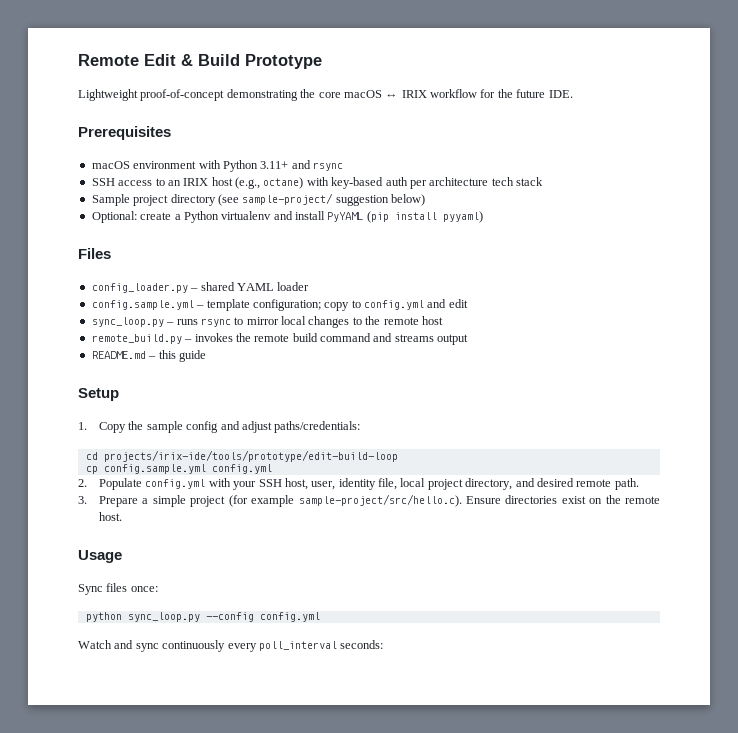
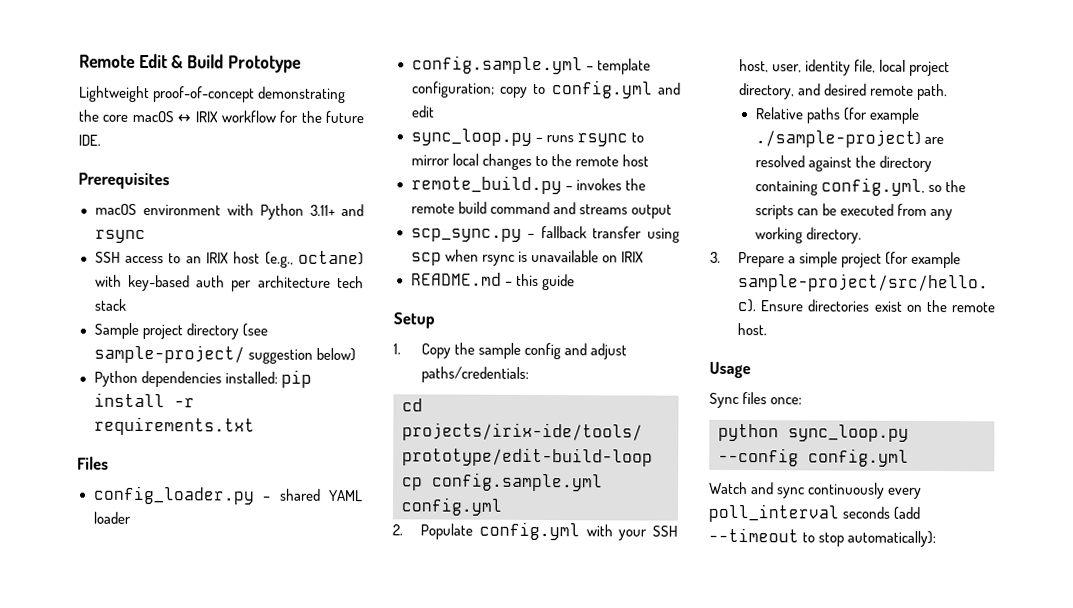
- Optional: create a Python virtualenv and install PyYAML (pip install pyyaml)
+ Python dependencies installed: pip install -r requirements.txt
+ scp_sync.py – fallback transfer using scp when rsync is unavailable on IRIX
+ Relative paths (for example ./sample-project) are resolved against the directory containing config.yml, so the scripts can be executed from any working directory.
- Watch and sync continuously every poll_interval seconds:
+ Watch and sync continuously every poll_interval seconds (add --timeout to stop automatically):

